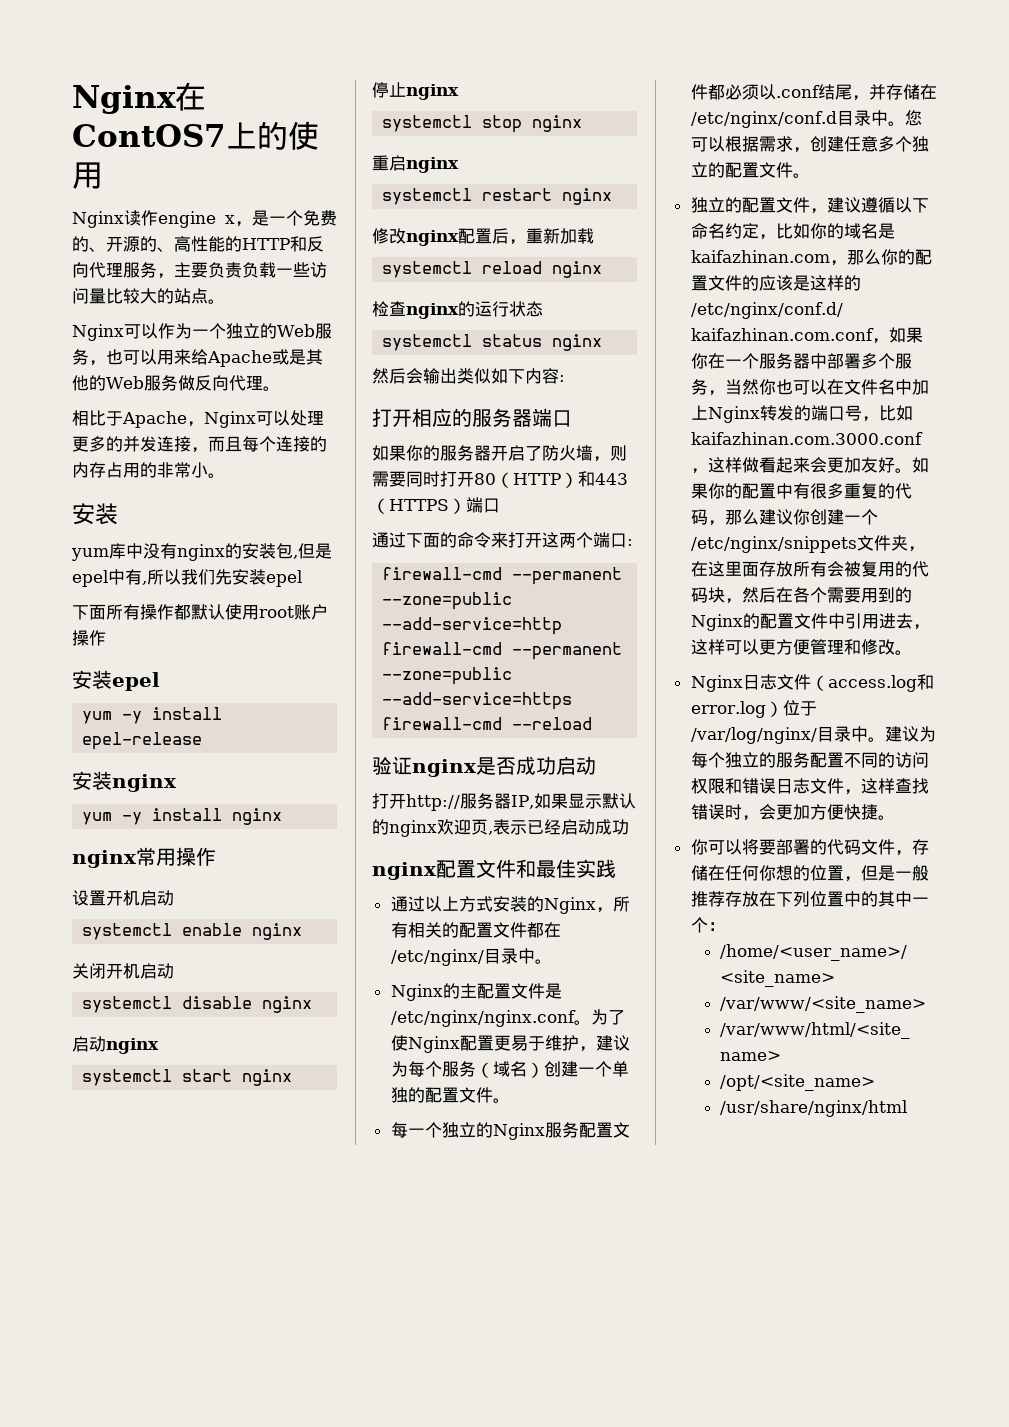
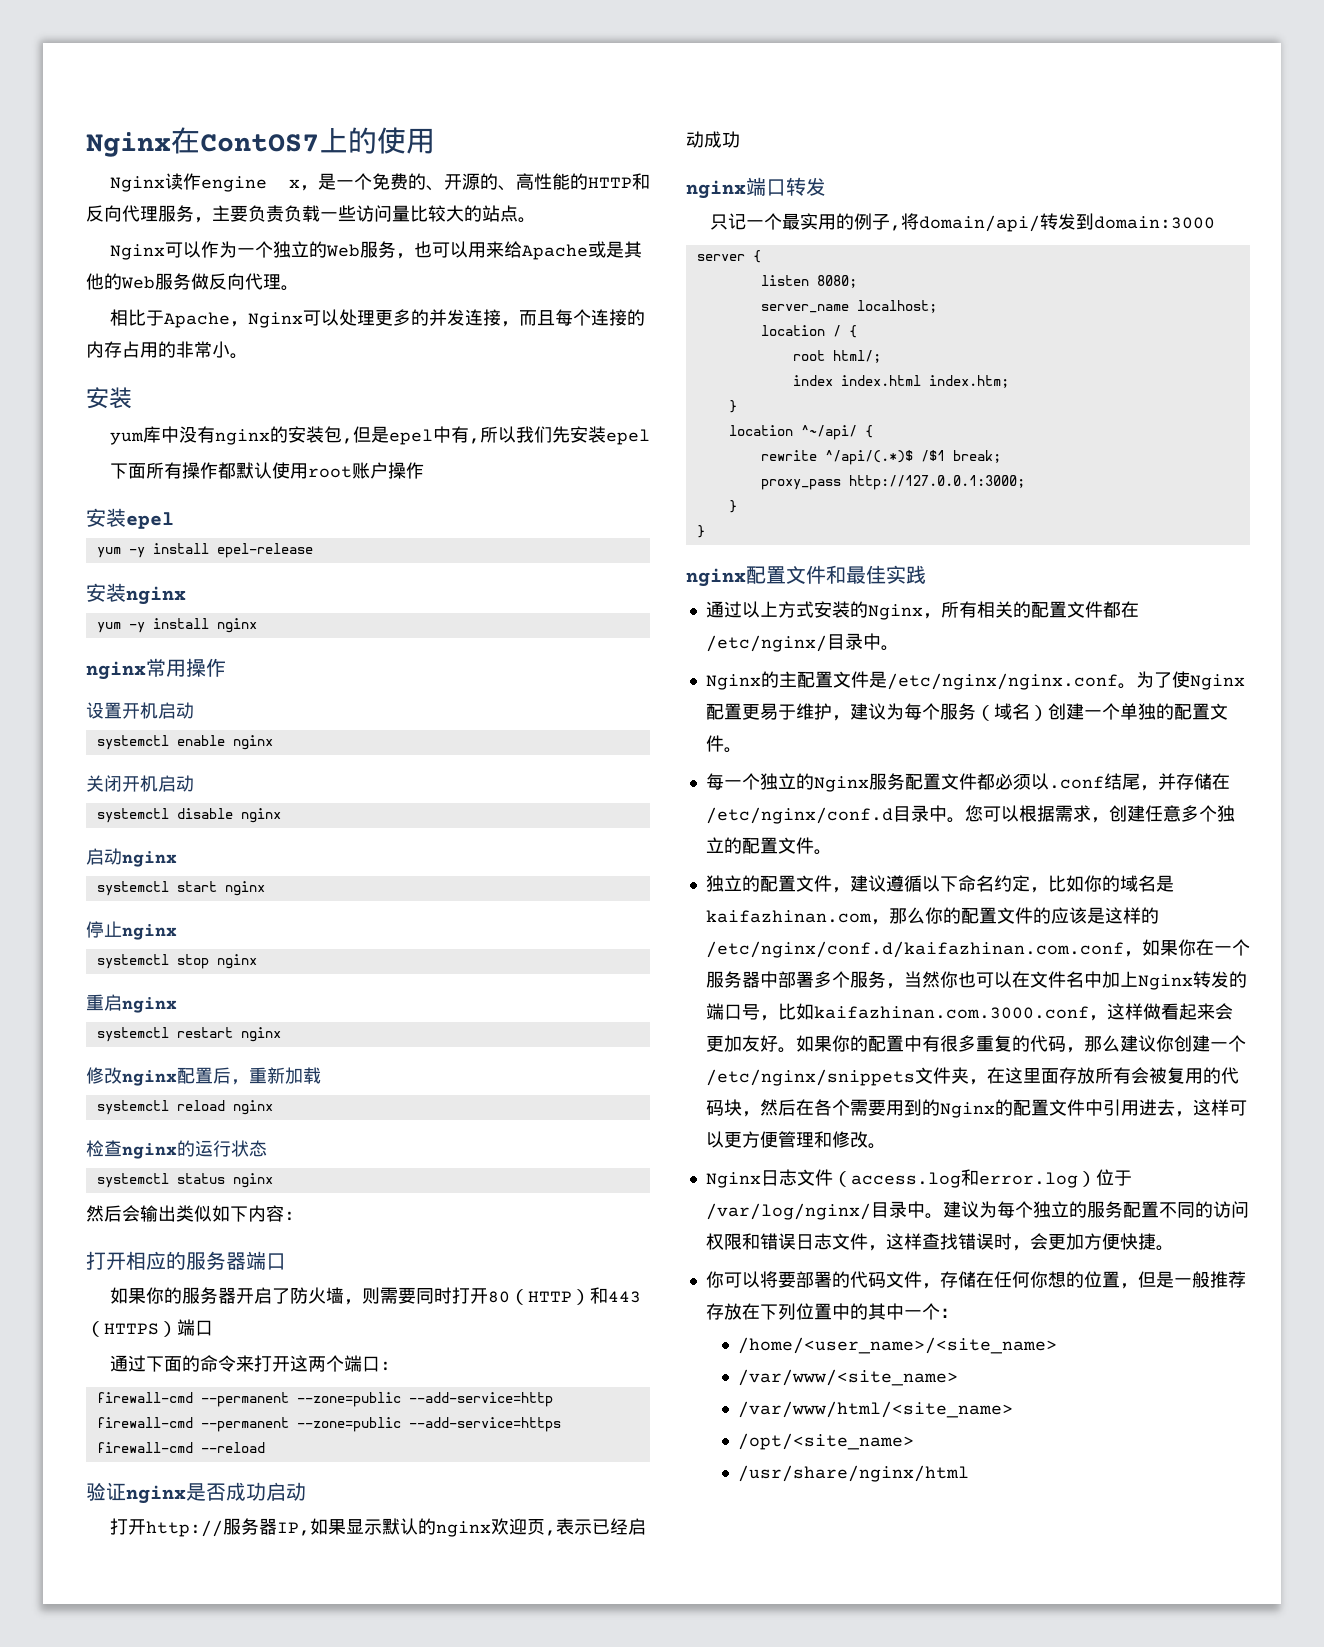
+ nginx端口转发
+ 只记一个最实用的例子,将domain/api/转发到domain:3000
+ server {
+ listen 8080;
+ server_name localhost;
+ location / {
+ root html/;
+ index index.html index.htm;
+ }
+ location ^~/api/ {
+ rewrite ^/api/(.*)$ /$1 break;
+ proxy_pass http://127.0.0.1:3000;
+ }
+ }

